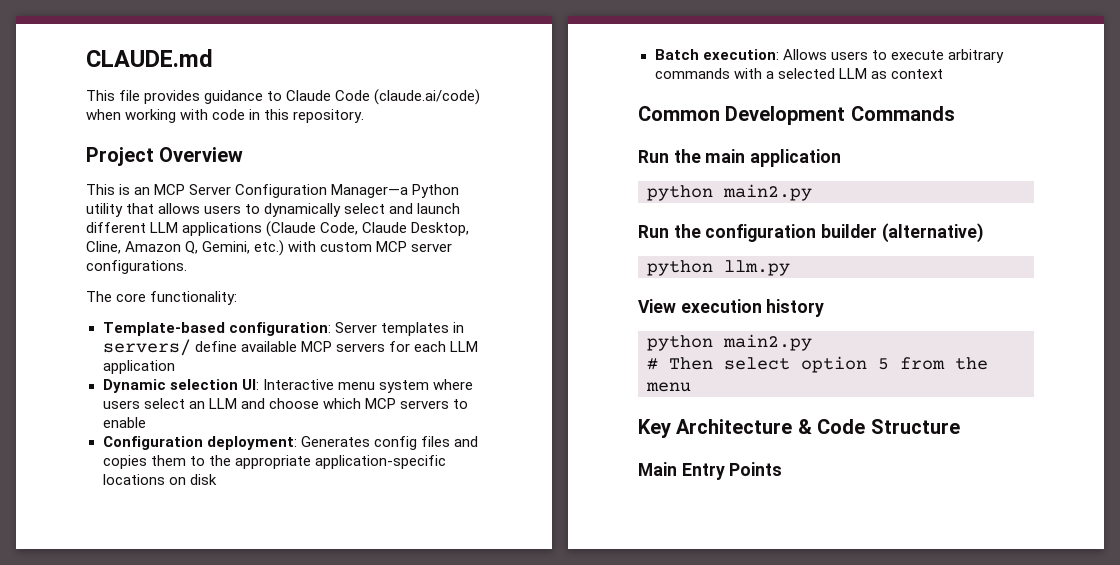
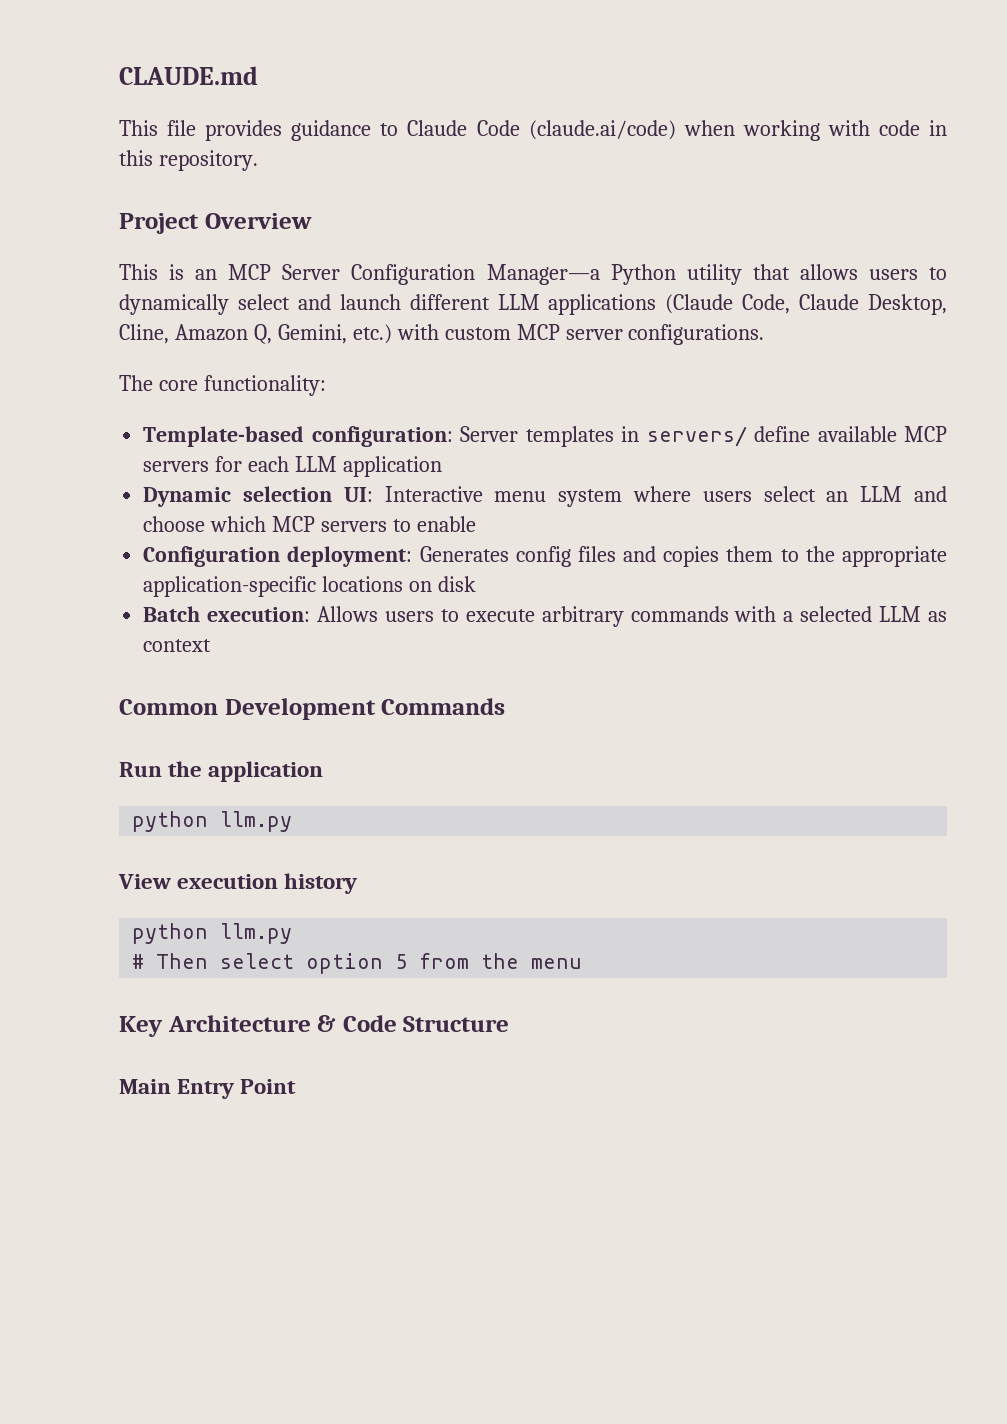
- Run the main application
- python main2.py
- Run the configuration builder (alternative)
+ Run the application
  View execution history
- python main2.py
+ python llm.py
- Main Entry Points
+ Main Entry Point

